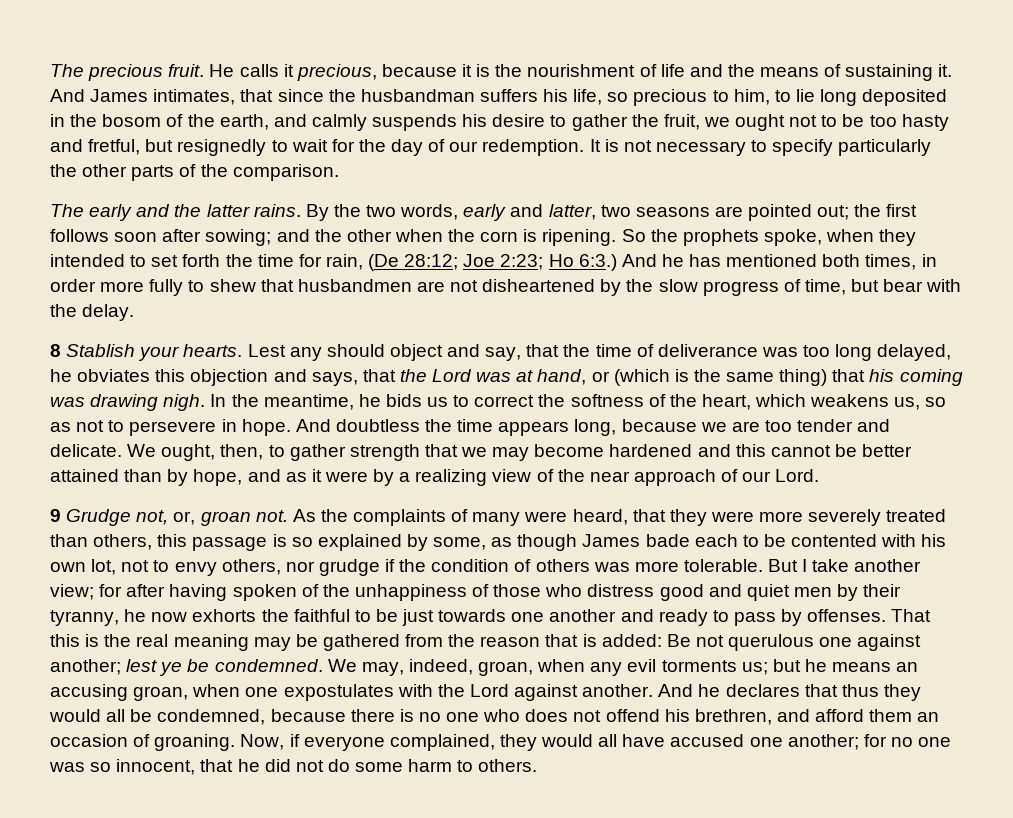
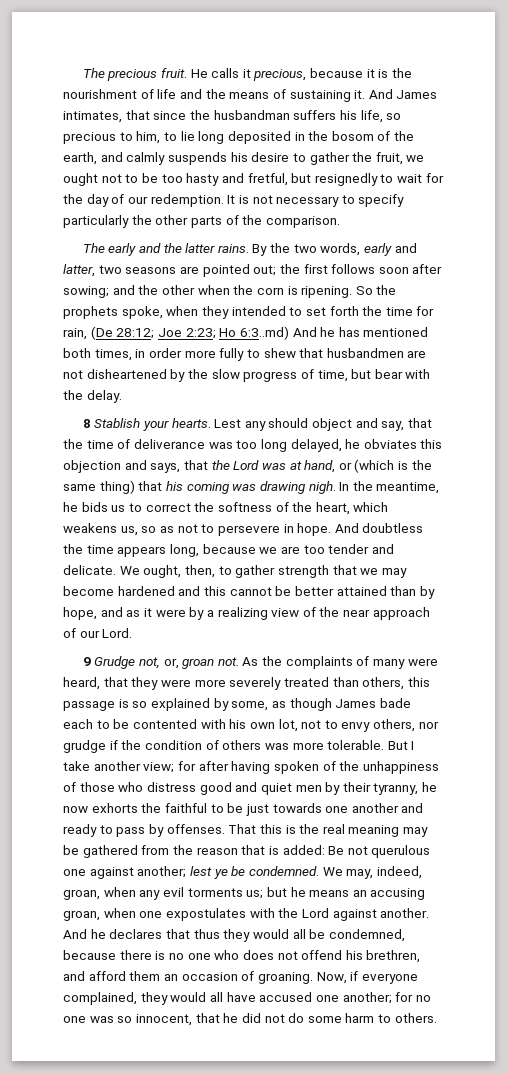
- So the prophets spoke, when they intended to set forth the time for rain, (De 28:12; Joe 2:23; Ho 6:3.) And he has mentioned both times, in order more fully to shew that husbandmen are not disheartened by the slow progress of time, but bear with the delay.
+ So the prophets spoke, when they intended to set forth the time for rain, (De 28:12; Joe 2:23; Ho 6:3..md) And he has mentioned both times, in order more fully to shew that husbandmen are not disheartened by the slow progress of time, but bear with the delay.

